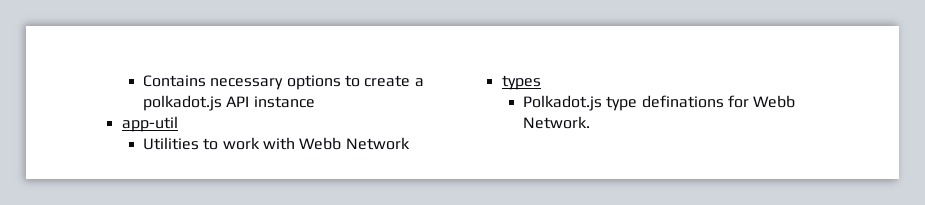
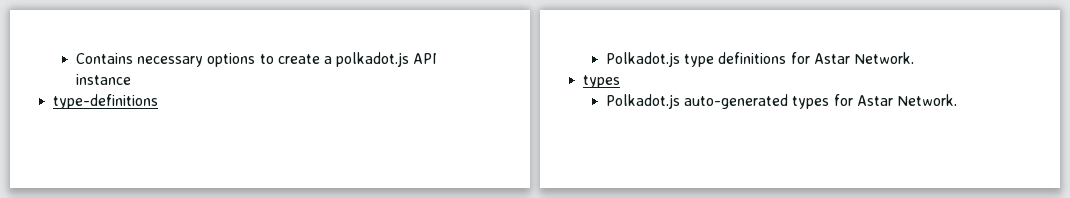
- app-util
- Utilities to work with Webb Network
+ type-definitions
+ Polkadot.js type definitions for Astar Network.
  types
- Polkadot.js type definations for Webb Network.
+ Polkadot.js auto-generated types for Astar Network.

